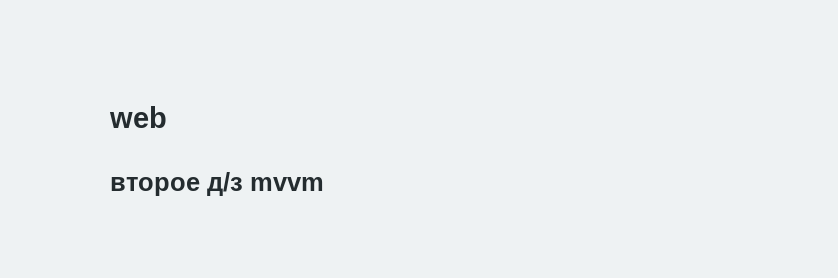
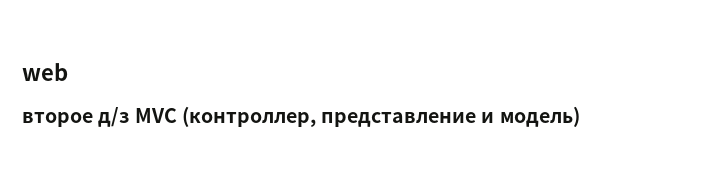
- второе д/з mvvm
+ второе д/з MVC (контроллер, представление и модель)

